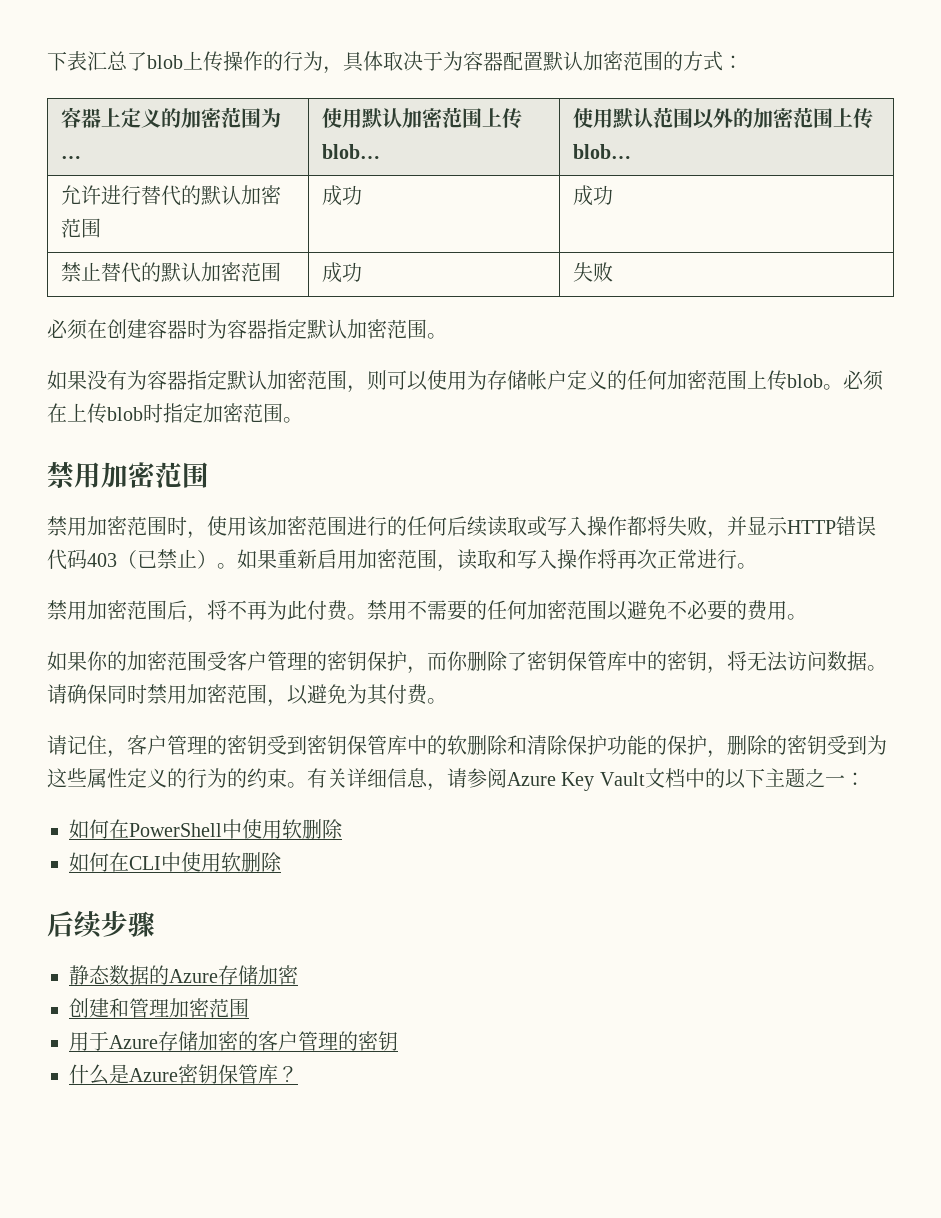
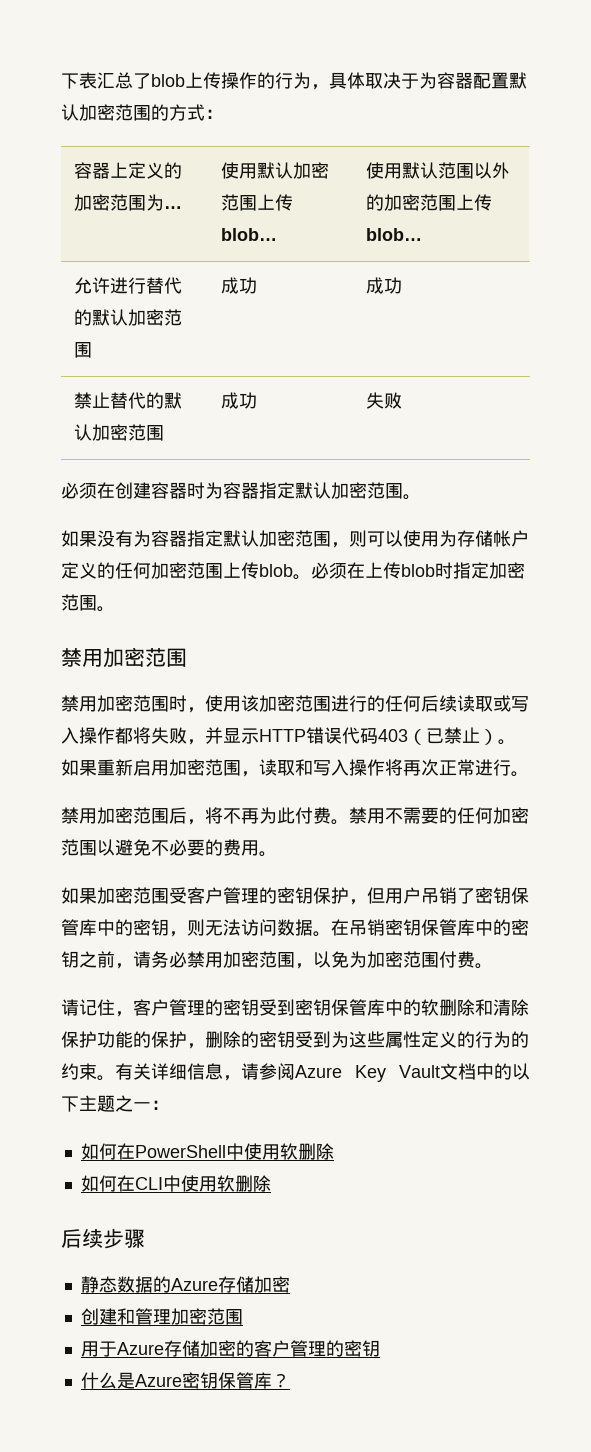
- 如果你的加密范围受客户管理的密钥保护，而你删除了密钥保管库中的密钥，将无法访问数据。
+ 如果加密范围受客户管理的密钥保护，但用户吊销了密钥保管库中的密钥，则无法访问数据。
- 请确保同时禁用加密范围，以避免为其付费。
+ 在吊销密钥保管库中的密钥之前，请务必禁用加密范围，以免为加密范围付费。

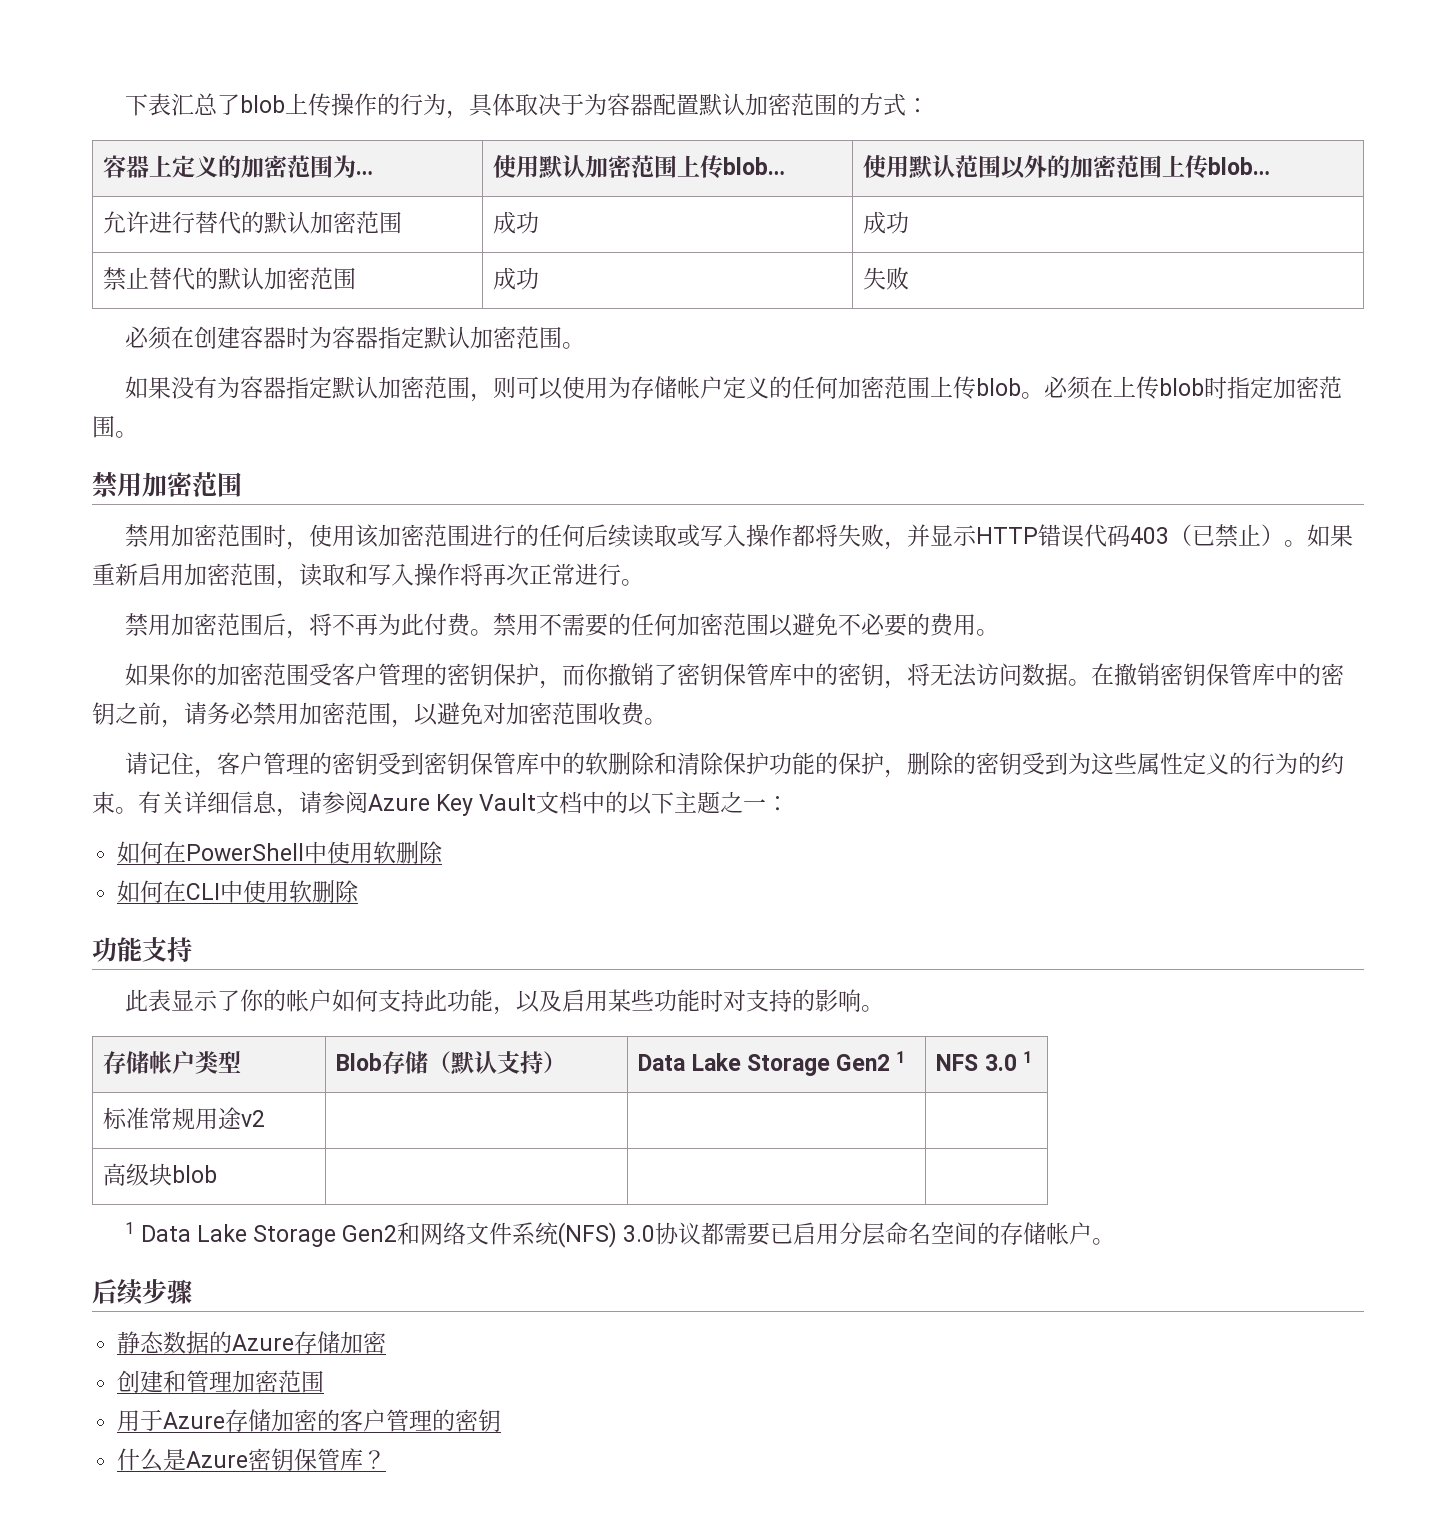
- 如果加密范围受客户管理的密钥保护，但用户吊销了密钥保管库中的密钥，则无法访问数据。
+ 如果你的加密范围受客户管理的密钥保护，而你撤销了密钥保管库中的密钥，将无法访问数据。
- 在吊销密钥保管库中的密钥之前，请务必禁用加密范围，以免为加密范围付费。
+ 在撤销密钥保管库中的密钥之前，请务必禁用加密范围，以避免对加密范围收费。
+ 功能支持
+ 此表显示了你的帐户如何支持此功能，以及启用某些功能时对支持的影响。
+ 存储帐户类型 | Blob存储（默认支持） | Data Lake Storage Gen2 1 | NFS 3.0 1
+ 标准常规用途v2 | | |
+ 高级块blob | | |
+ 1 Data Lake Storage Gen2和网络文件系统(NFS) 3.0协议都需要已启用分层命名空间的存储帐户。

